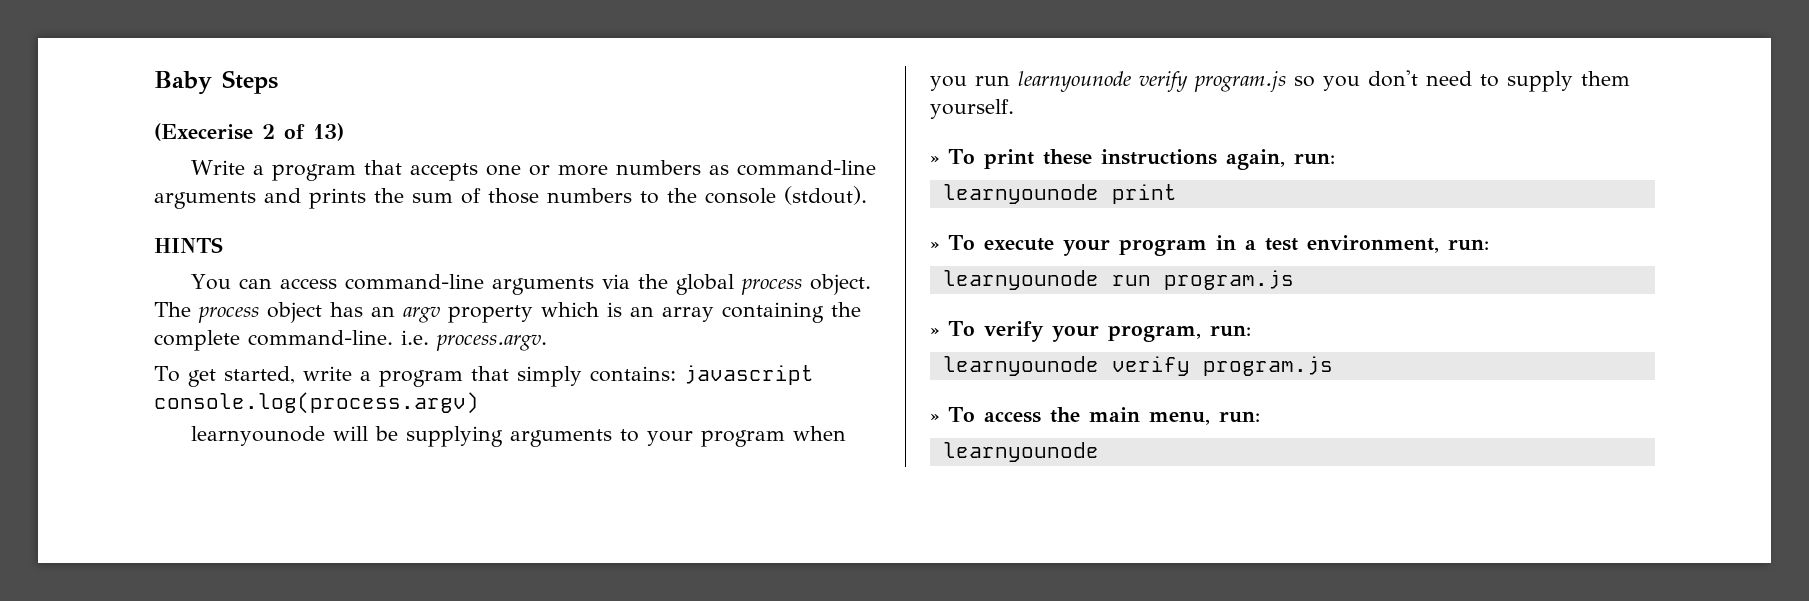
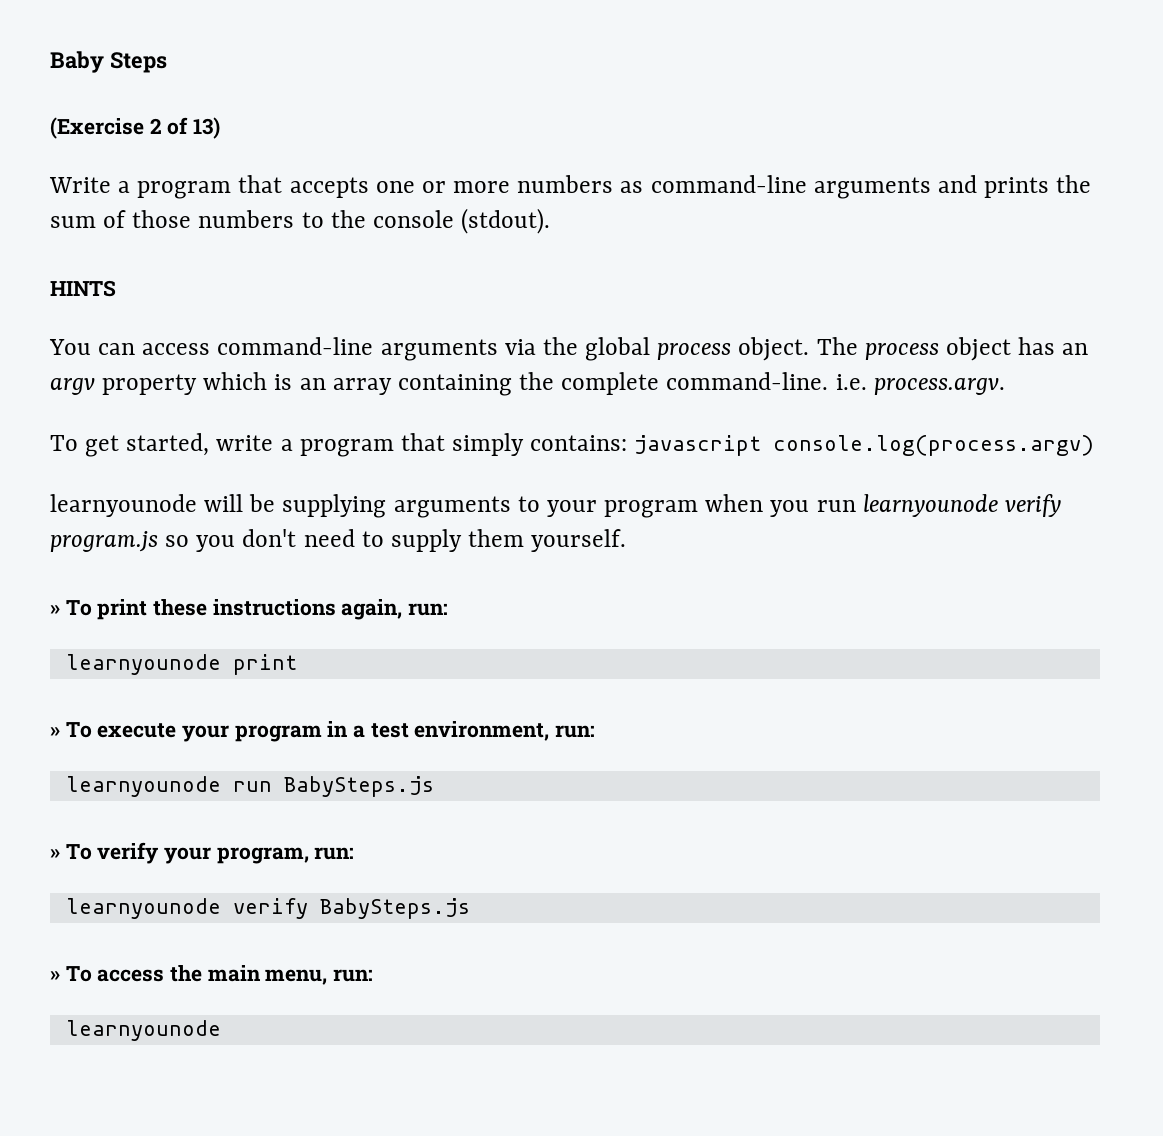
- (Execerise 2 of 13)
+ (Exercise 2 of 13)
- learnyounode run program.js
+ learnyounode run BabySteps.js
  » To verify your program, run:
- learnyounode verify program.js
+ learnyounode verify BabySteps.js

